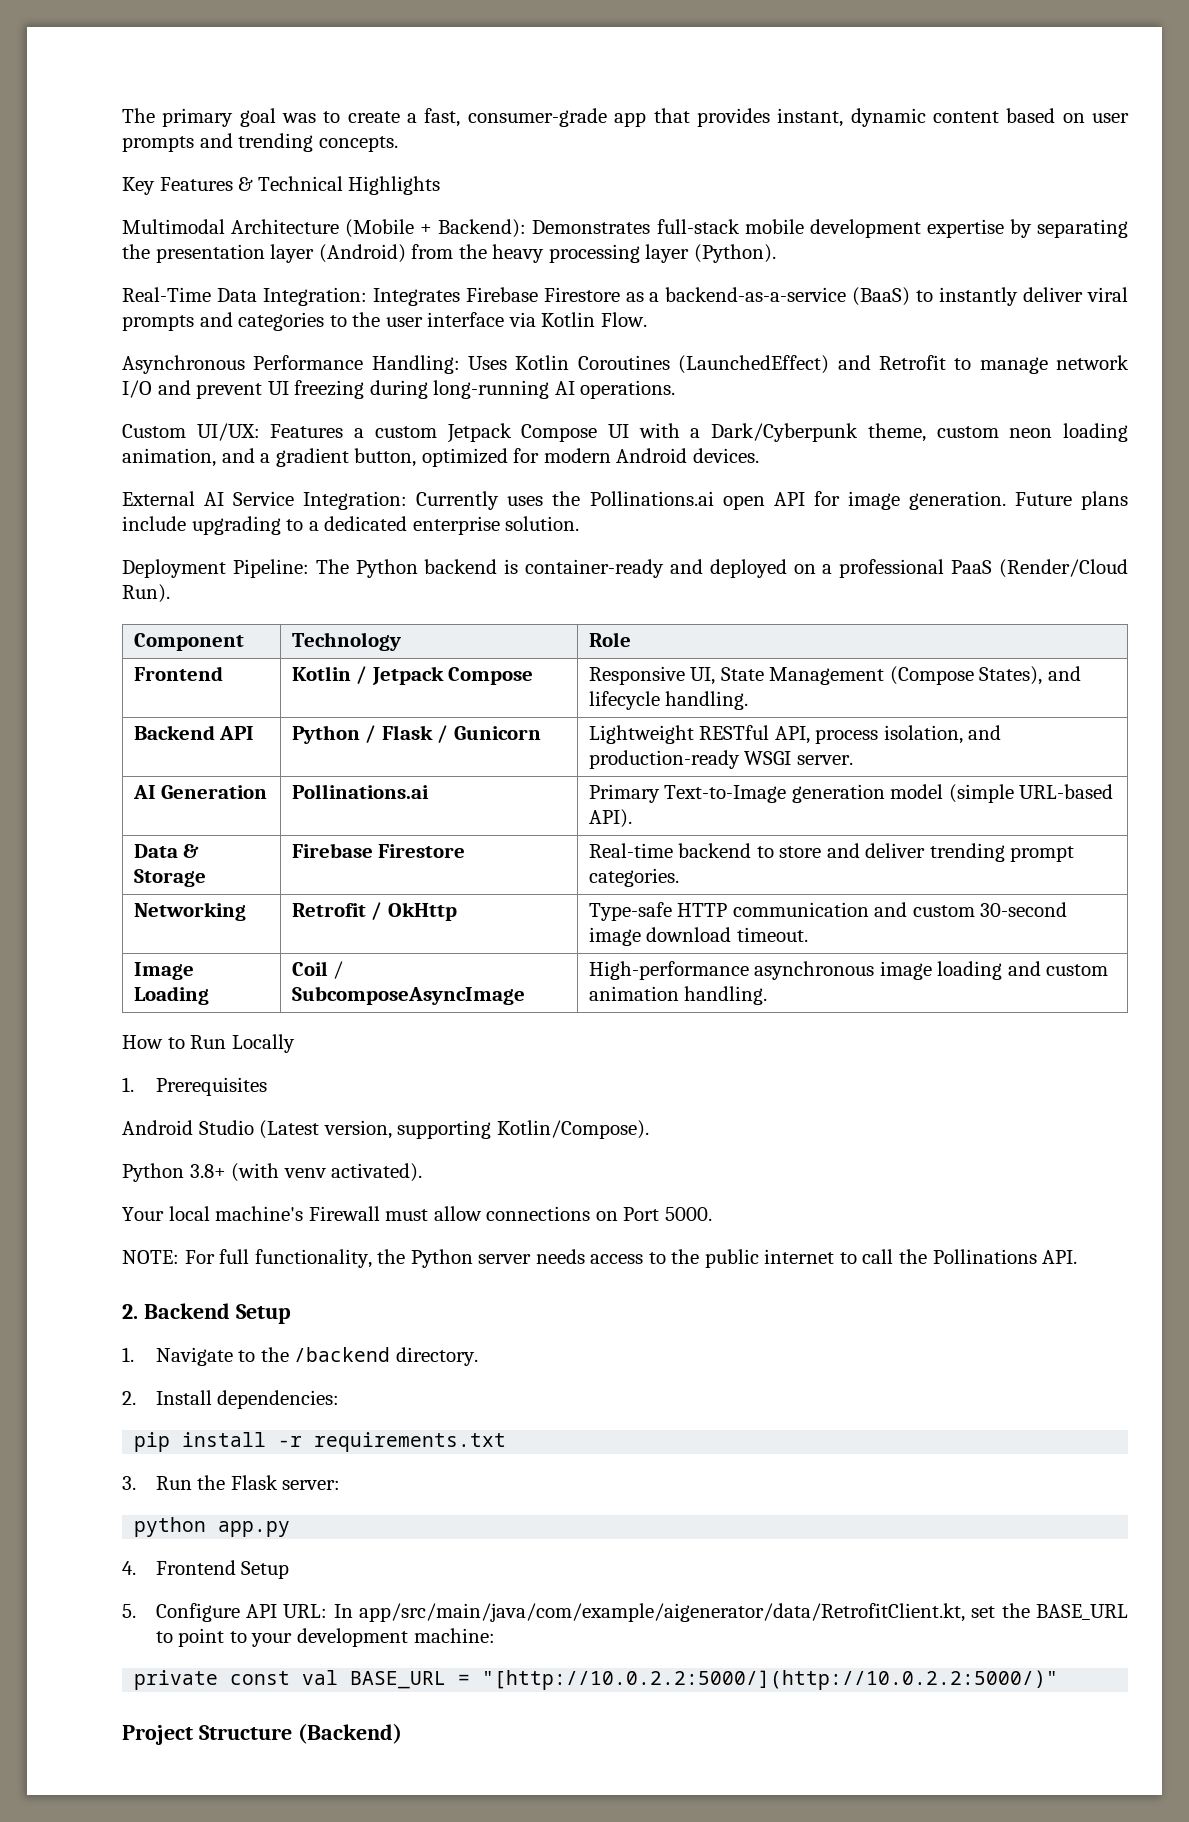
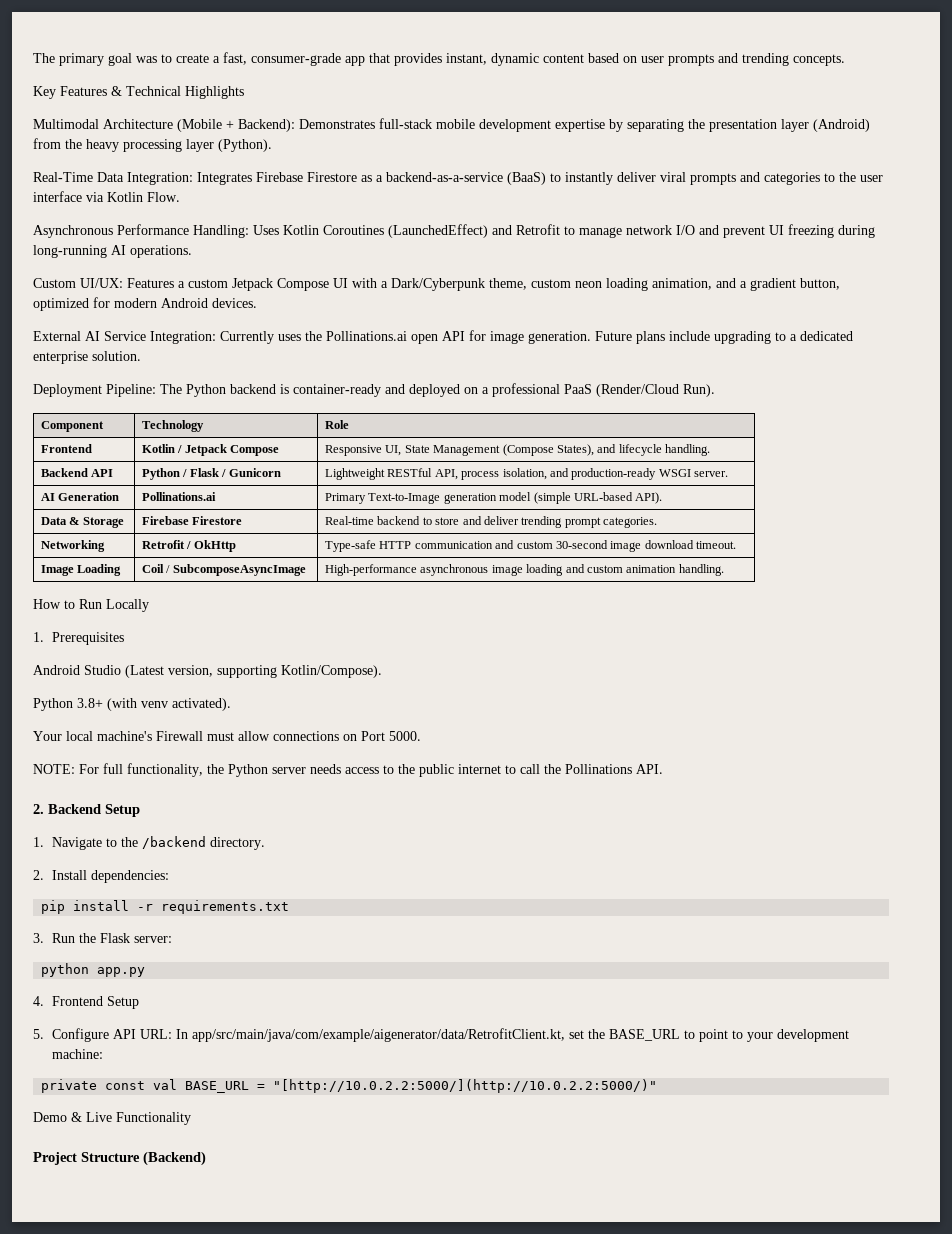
+ Demo & Live Functionality

